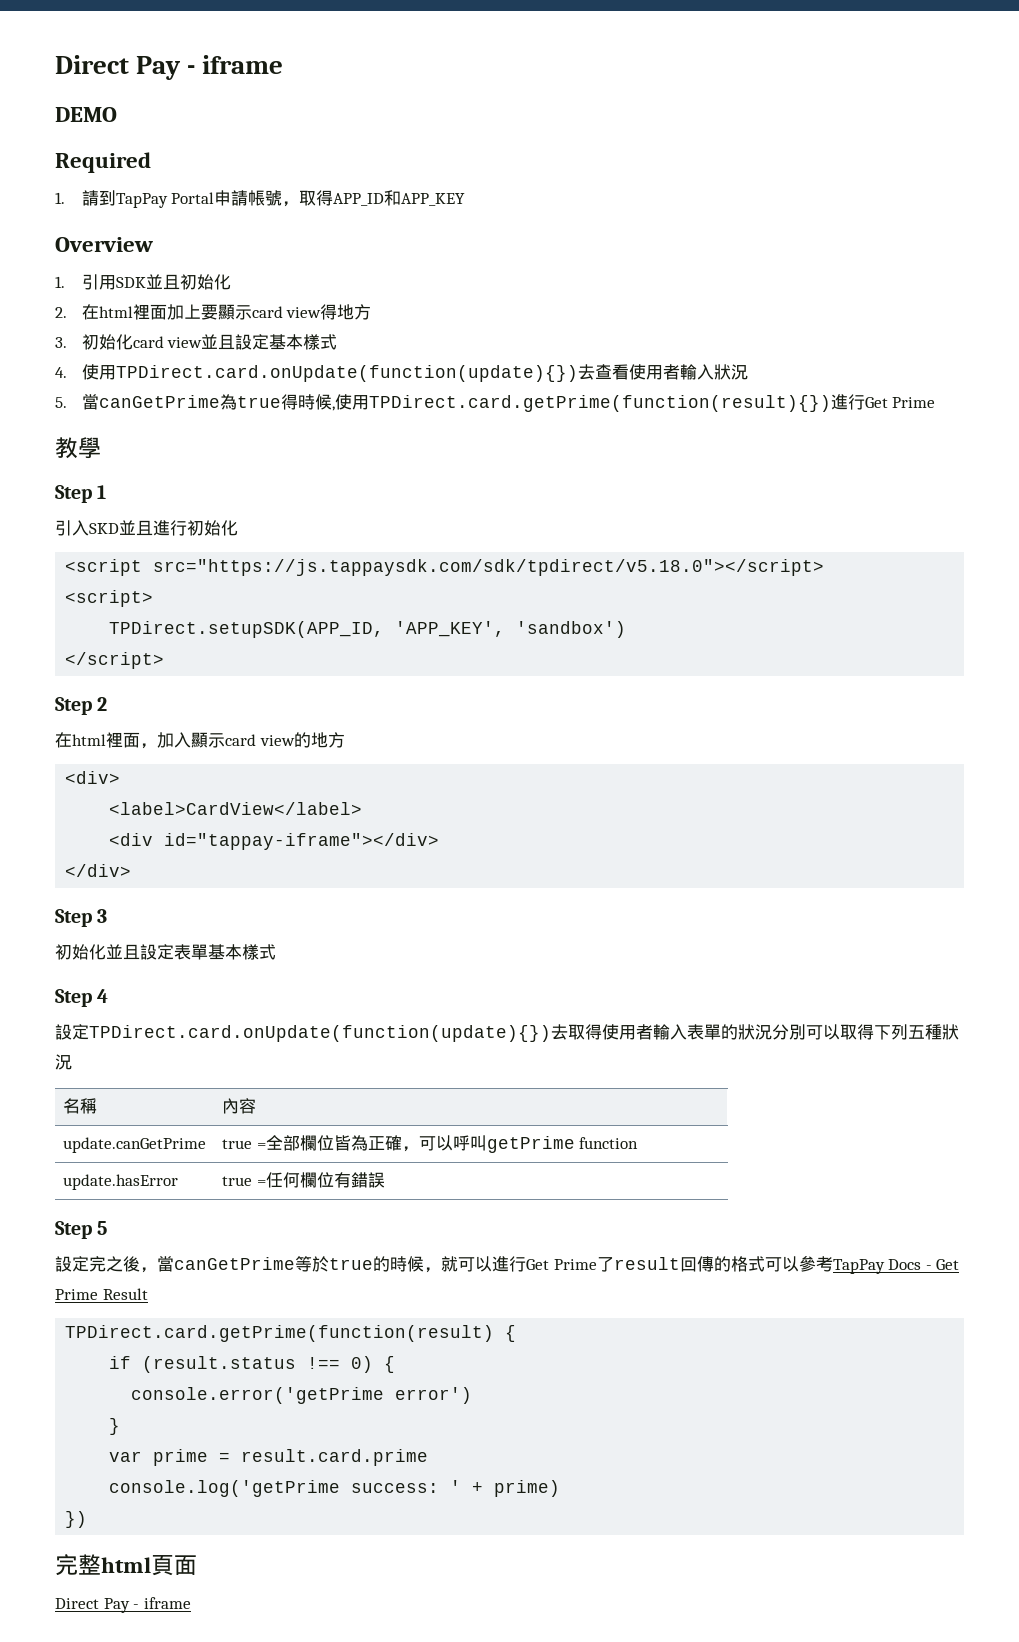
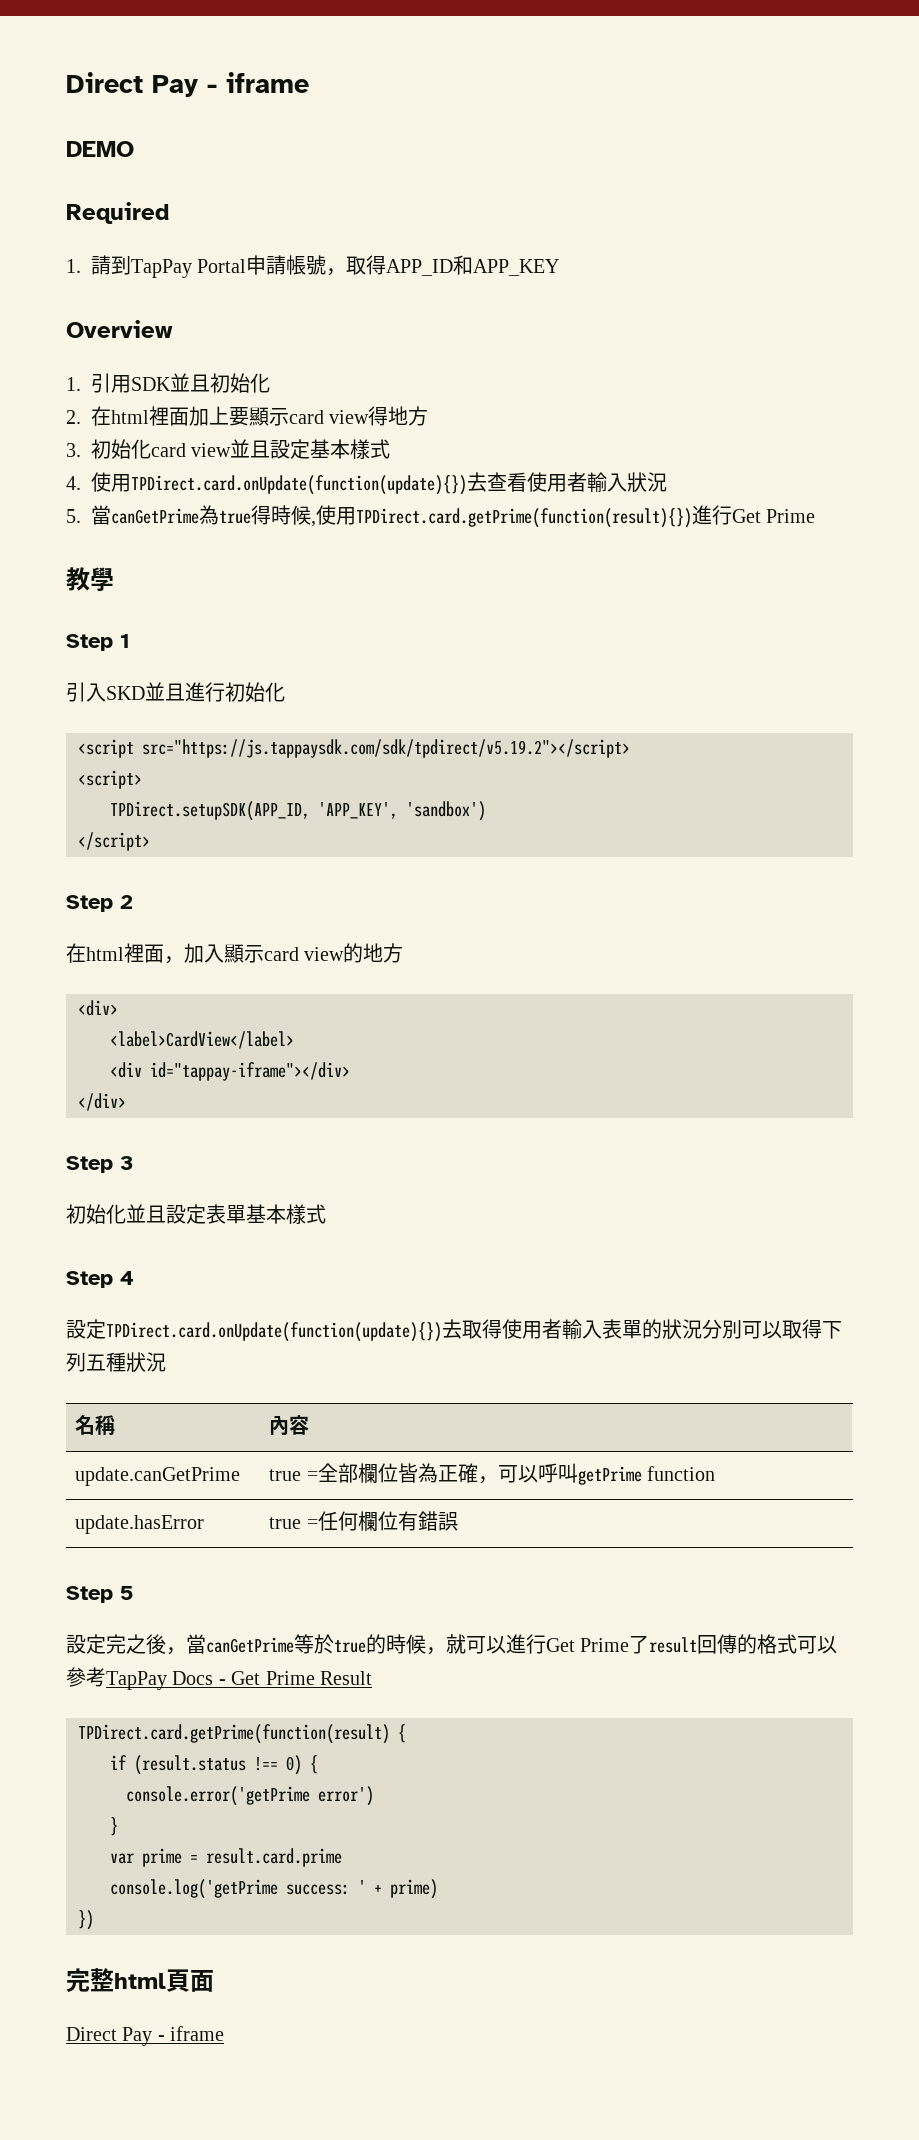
- <script src="https://js.tappaysdk.com/sdk/tpdirect/v5.18.0"></script>
+ <script src="https://js.tappaysdk.com/sdk/tpdirect/v5.19.2"></script>

